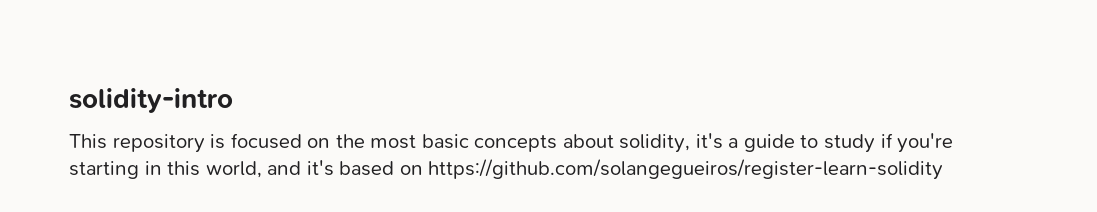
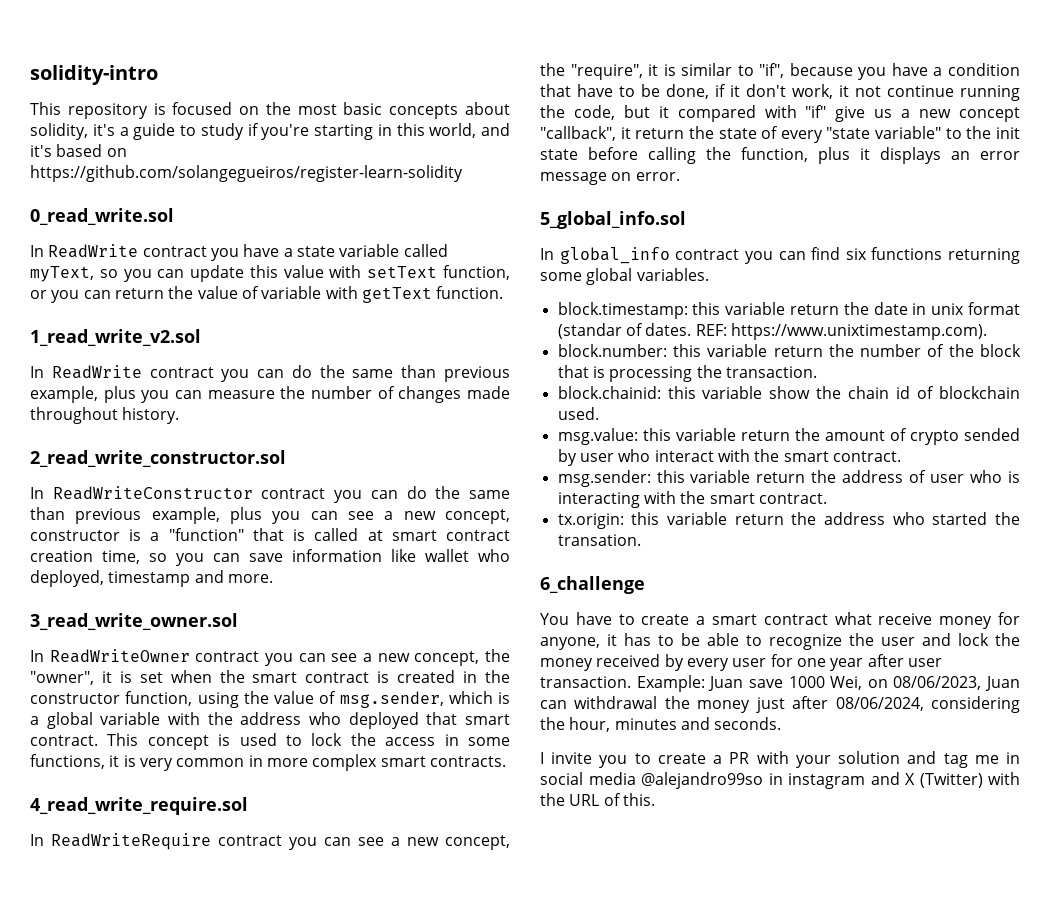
+ 0_read_write.sol
+ In ReadWrite contract you have a state variable called myText, so you can update this value with setText function, or you can return the value of variable with getText function.
+ 1_read_write_v2.sol
+ In ReadWrite contract you can do the same than previous example, plus you can measure the number of changes made throughout history.
+ 2_read_write_constructor.sol
+ In ReadWriteConstructor contract you can do the same than previous example, plus you can see a new concept, constructor is a "function" that is called at smart contract creation time, so you can save information like wallet who deployed, timestamp and more.
+ 3_read_write_owner.sol
+ In ReadWriteOwner contract you can see a new concept, the "owner", it is set when the smart contract is created in the constructor function, using the value of msg.sender, which is a global variable with the address who deployed that smart contract. This concept is used to lock the access in some functions, it is very common in more complex smart contracts.
+ 4_read_write_require.sol
+ In ReadWriteRequire contract you can see a new concept, the "require", it is similar to "if", because you have a condition that have to be done, if it don't work, it not continue running the code, but it compared with "if" give us a new concept "callback", it return the state of every "state variable" to the init state before calling the function, plus it displays an error message on error.
+ 5_global_info.sol
+ In global_info contract you can find six functions returning some global variables.
+ block.timestamp: this variable return the date in unix format (standar of dates. REF: https://www.unixtimestamp.com).
+ block.number: this variable return the number of the block that is processing the transaction.
+ block.chainid: this variable show the chain id of blockchain used.
+ msg.value: this variable return the amount of crypto sended by user who interact with the smart contract.
+ msg.sender: this variable return the address of user who is interacting with the smart contract.
+ tx.origin: this variable return the address who started the transation.
+ 6_challenge
+ You have to create a smart contract what receive money for anyone, it has to be able to recognize the user and lock the money received by every user for one year after user transaction. Example: Juan save 1000 Wei, on 08/06/2023, Juan can withdrawal the money just after 08/06/2024, considering the hour, minutes and seconds.
+ I invite you to create a PR with your solution and tag me in social media @alejandro99so in instagram and X (Twitter) with the URL of this.

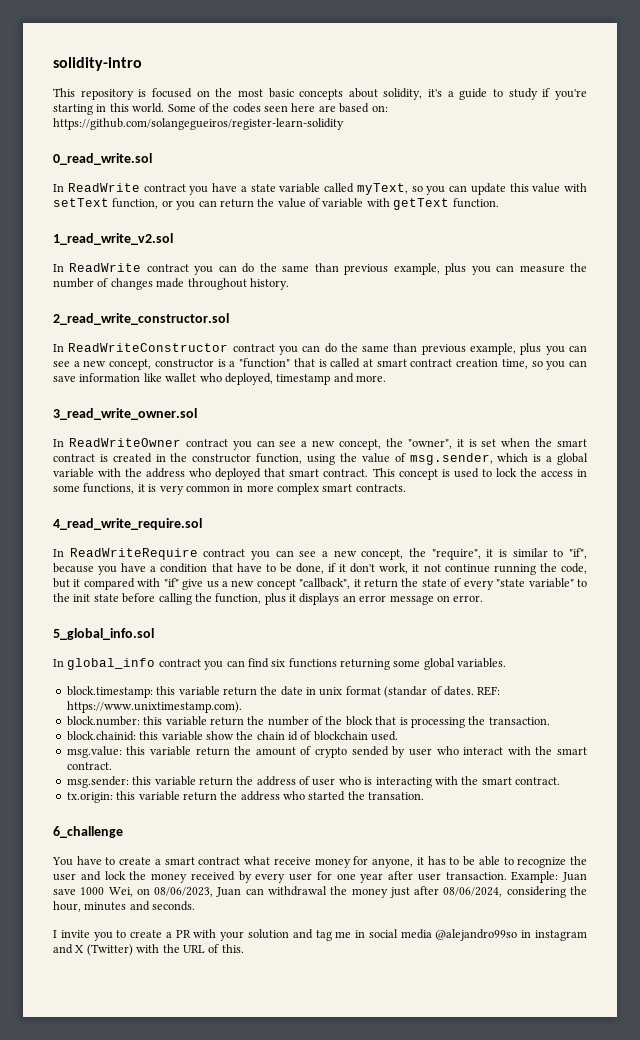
- This repository is focused on the most basic concepts about solidity, it's a guide to study if you're starting in this world, and it's based on https://github.com/solangegueiros/register-learn-solidity
+ This repository is focused on the most basic concepts about solidity, it's a guide to study if you're starting in this world. Some of the codes seen here are based on: https://github.com/solangegueiros/register-learn-solidity

